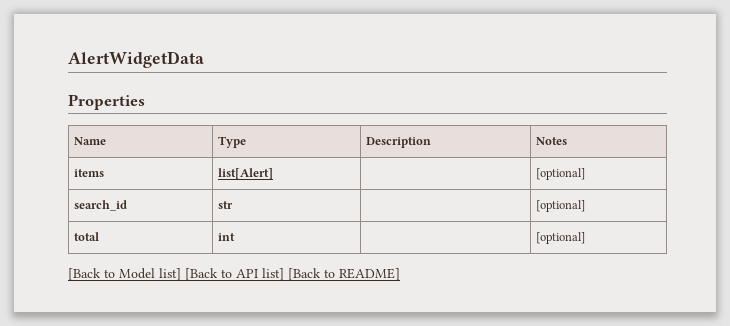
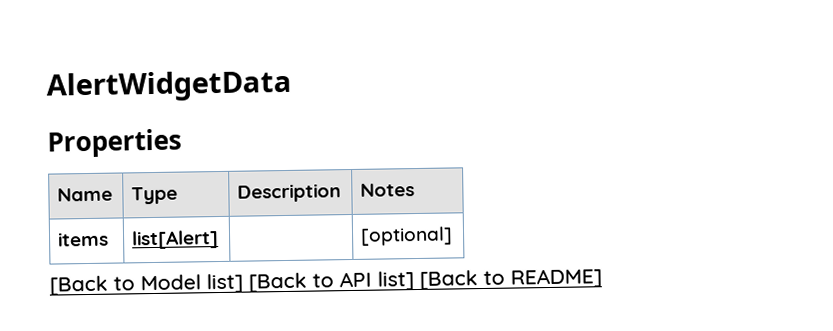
- search_id | str | | [optional]
- total | int | | [optional]

